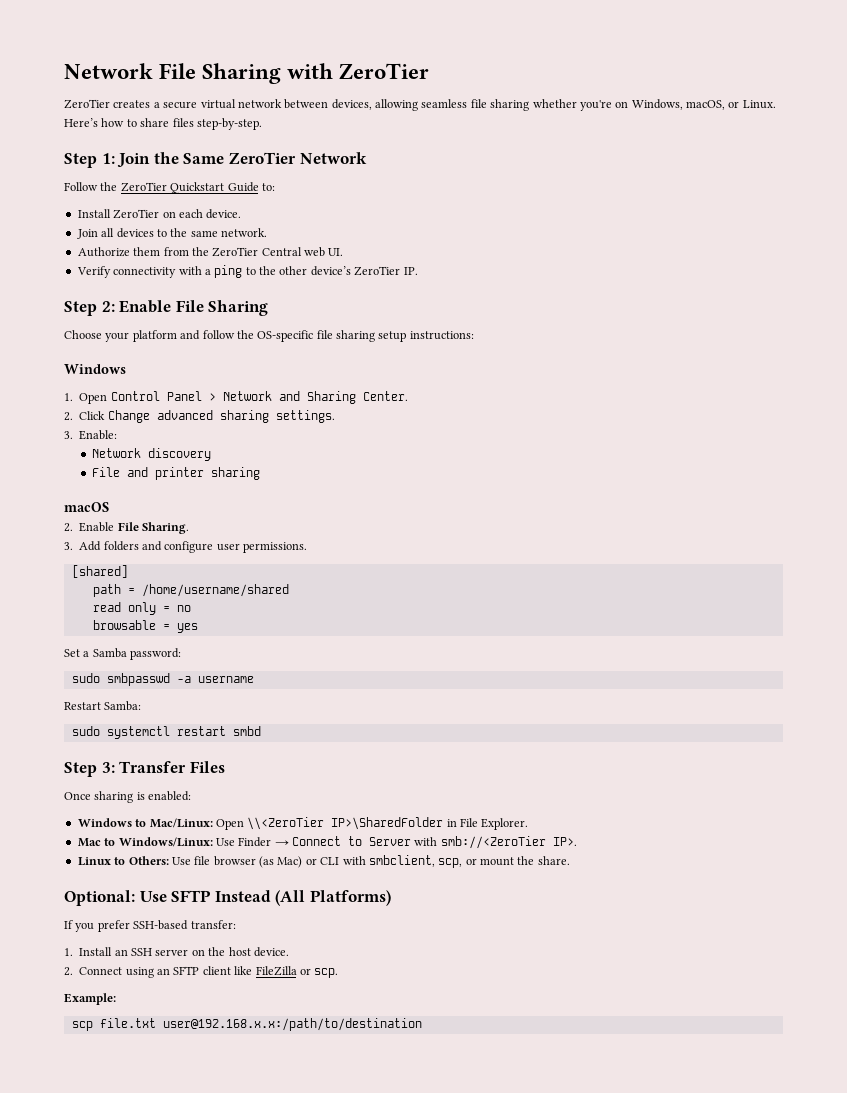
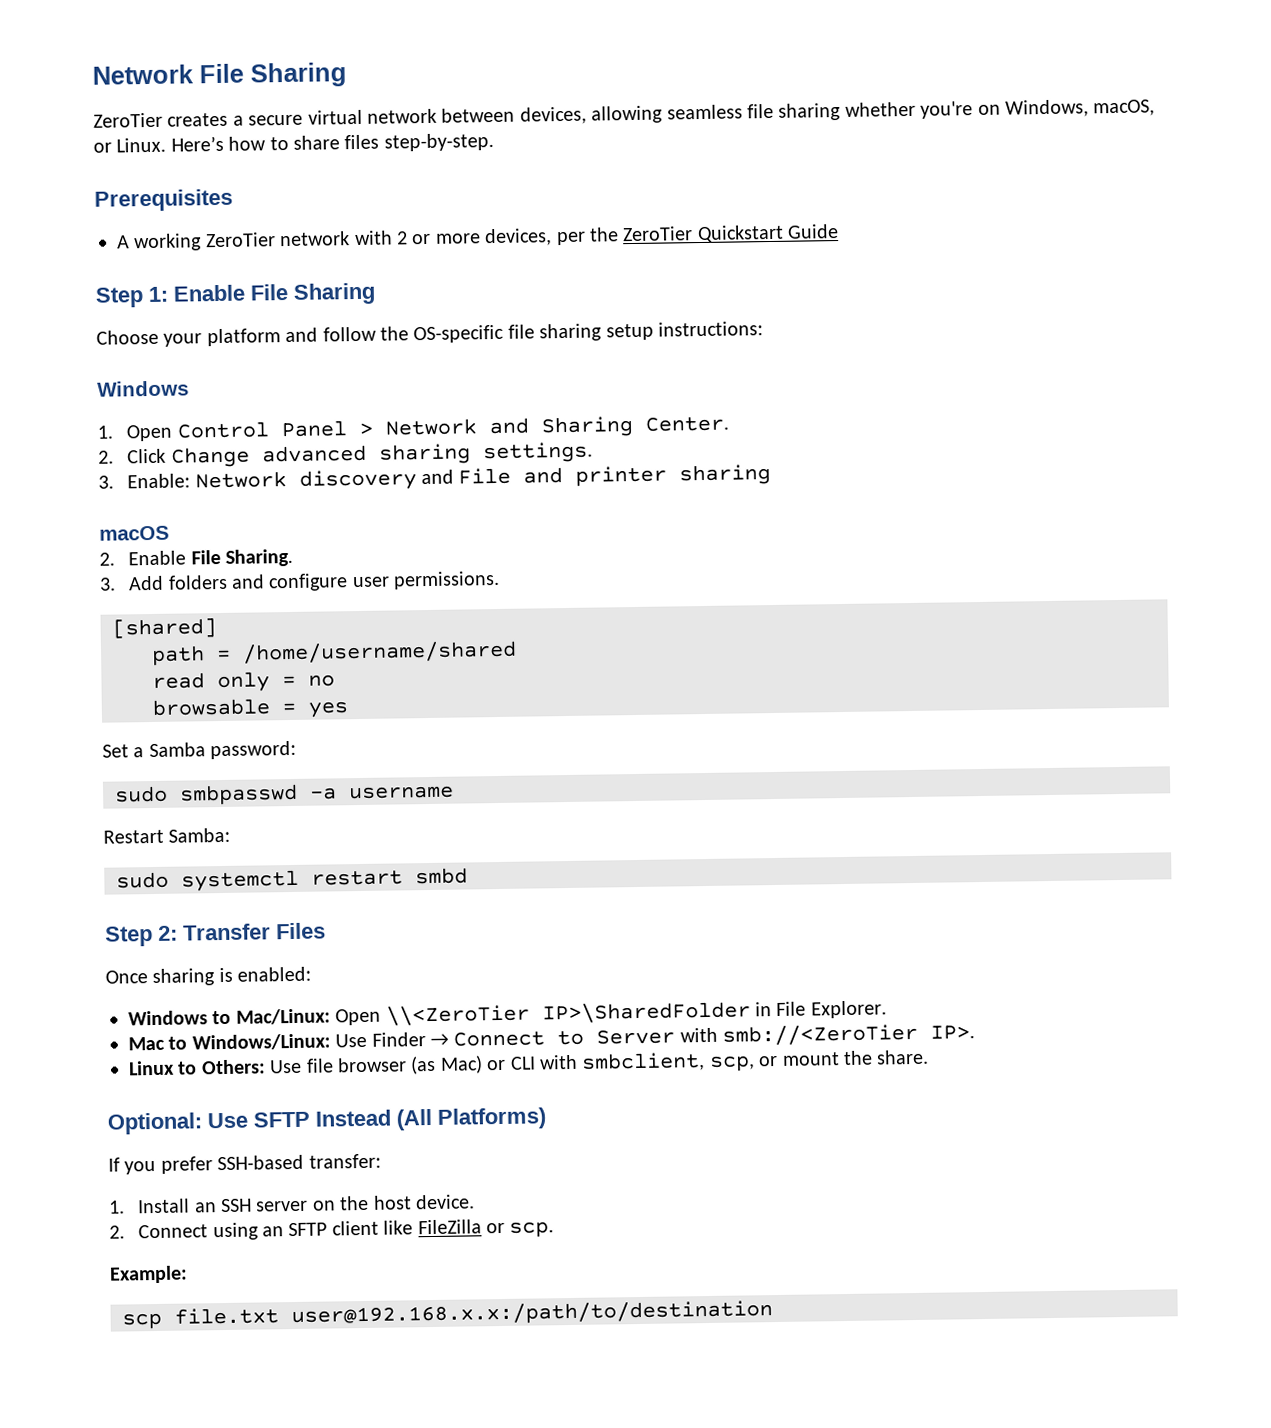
- Network File Sharing with ZeroTier
+ Network File Sharing
- Step 1: Join the Same ZeroTier Network
- Follow the ZeroTier Quickstart Guide to:
- Install ZeroTier on each device.
- Join all devices to the same network.
- Authorize them from the ZeroTier Central web UI.
- Verify connectivity with a ping to the other device’s ZeroTier IP.
- Step 2: Enable File Sharing
+ Prerequisites
+ A working ZeroTier network with 2 or more devices, per the ZeroTier Quickstart Guide
+ Step 1: Enable File Sharing
- 3. Enable:
- Network discovery
- File and printer sharing
+ 3. Enable: Network discovery and File and printer sharing
- Step 3: Transfer Files
+ Step 2: Transfer Files

